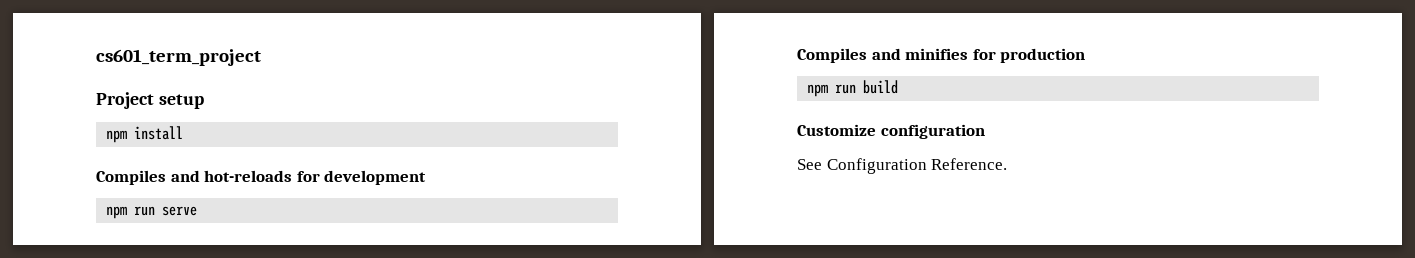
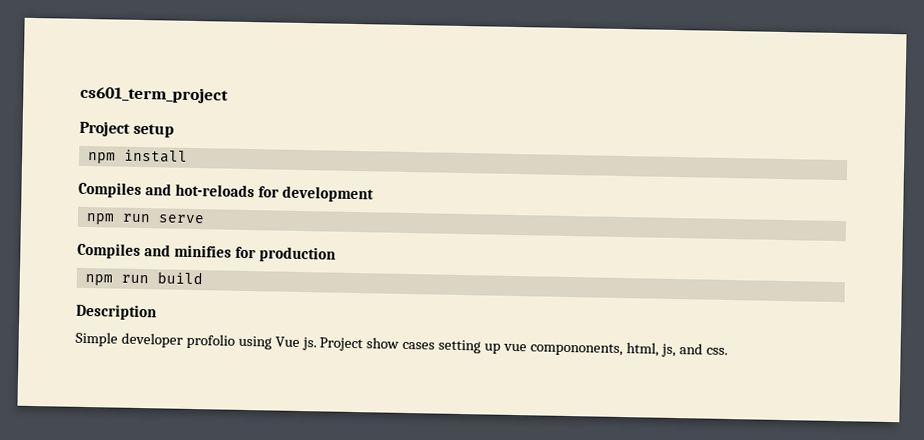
- Customize configuration
- See Configuration Reference.
+ Description
+ Simple developer profolio using Vue js. Project show cases setting up vue compononents, html, js, and css.

